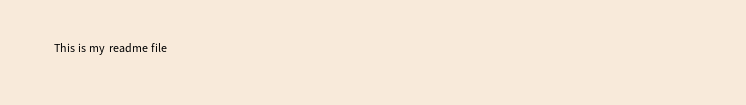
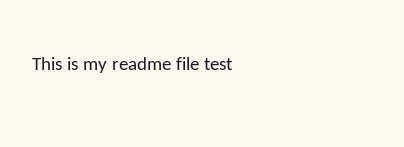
- This is my readme file
+ This is my readme file test

